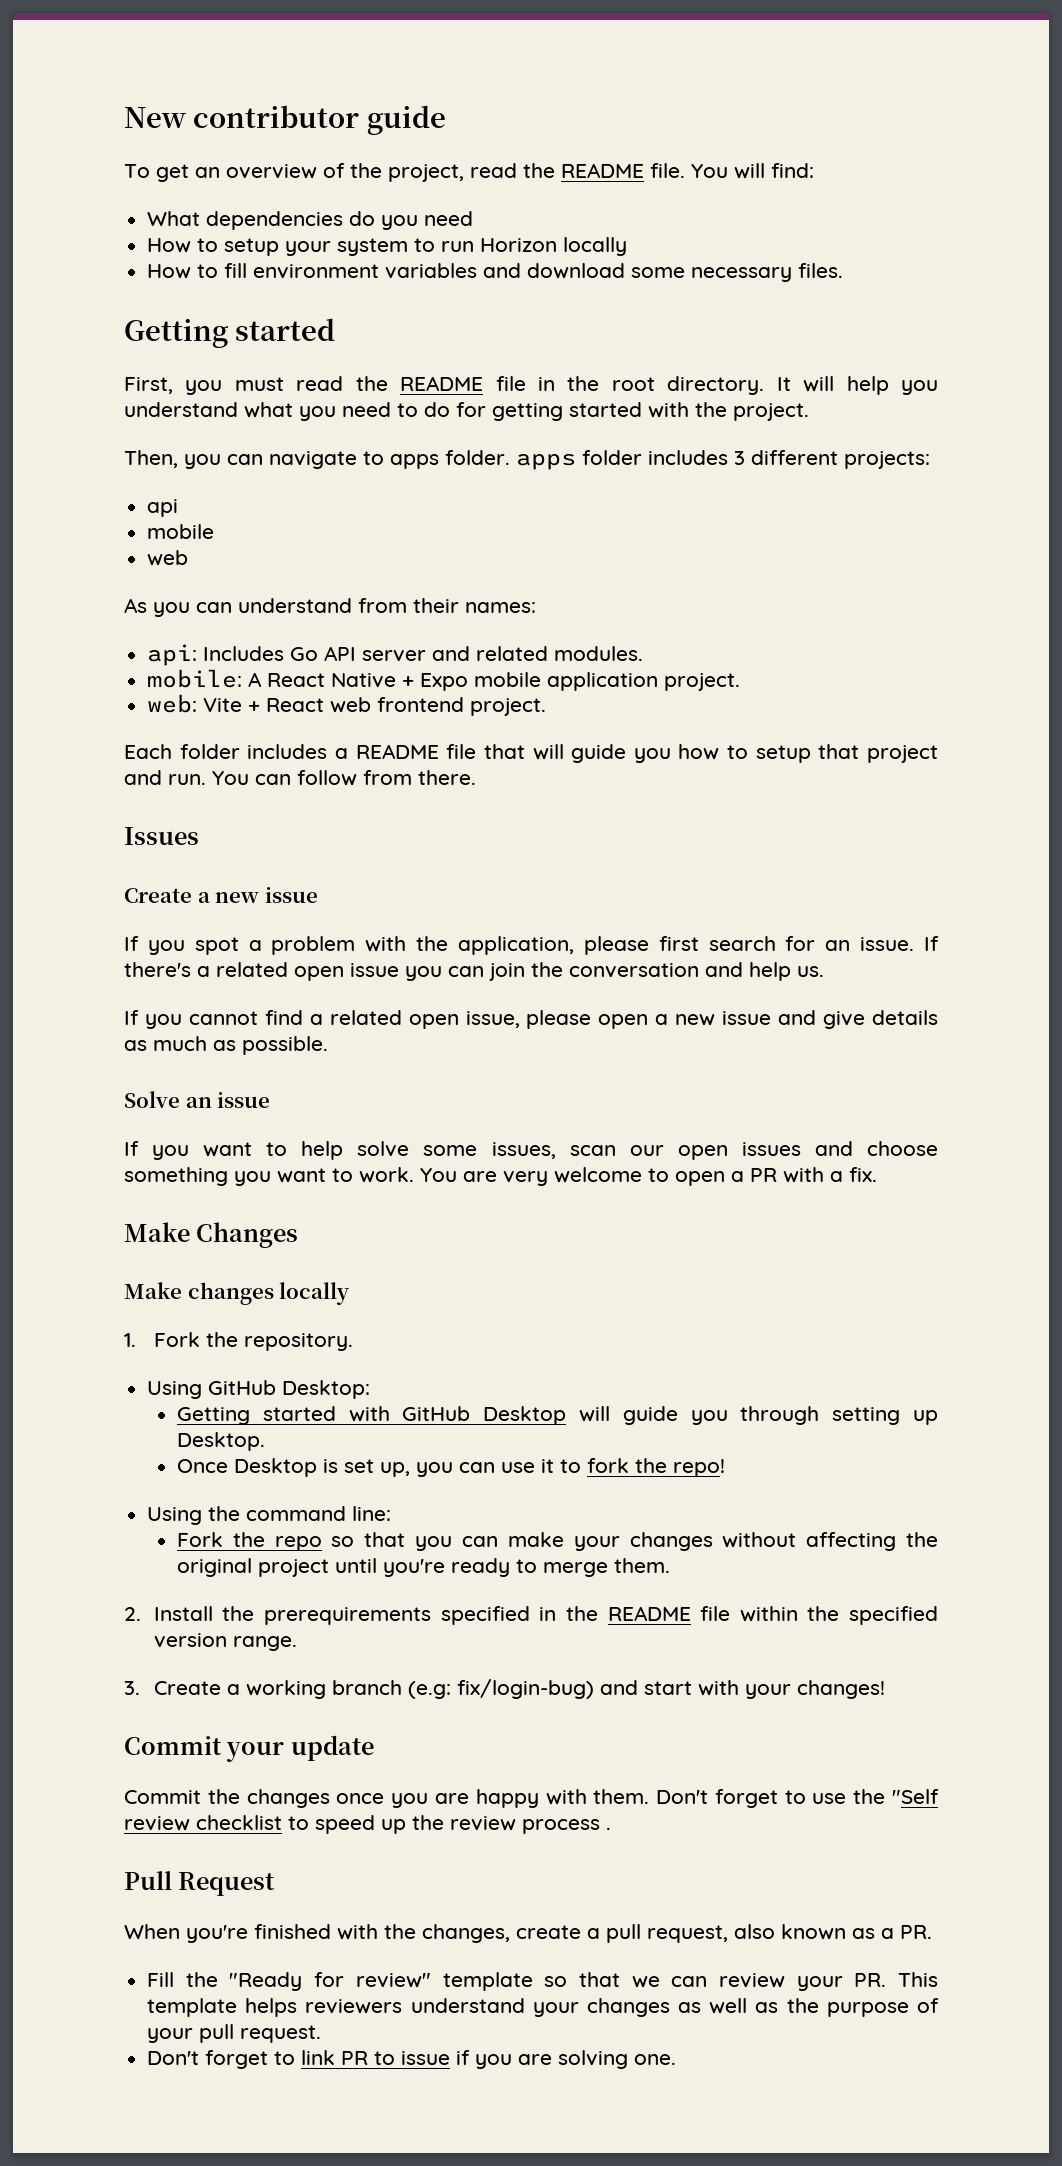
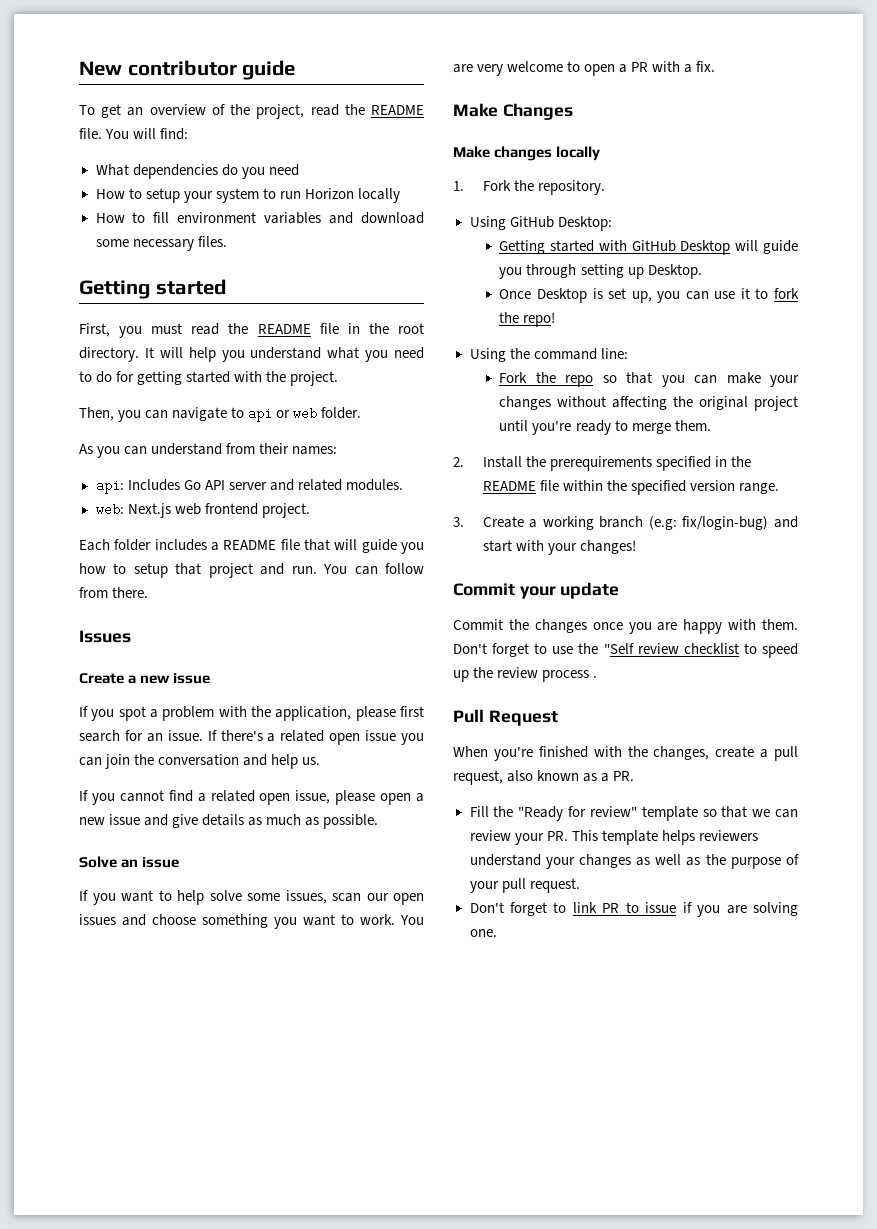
- Then, you can navigate to apps folder. apps folder includes 3 different projects:
- api
- mobile
- web
+ Then, you can navigate to api or web folder.
- mobile: A React Native + Expo mobile application project.
- web: Vite + React web frontend project.
+ web: Next.js web frontend project.

